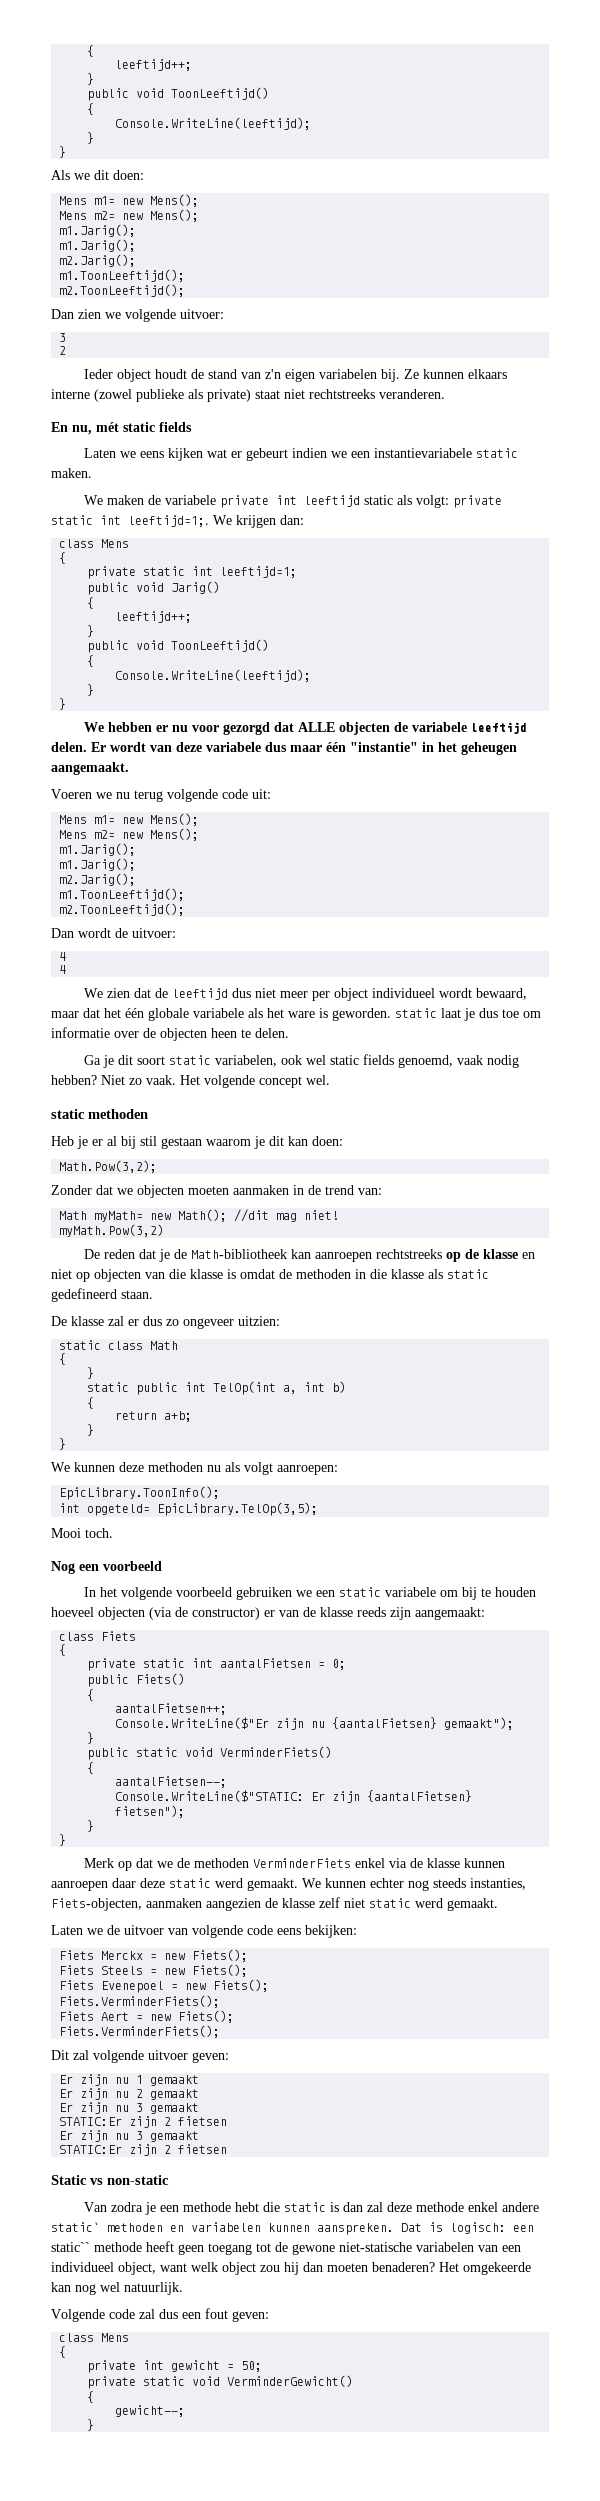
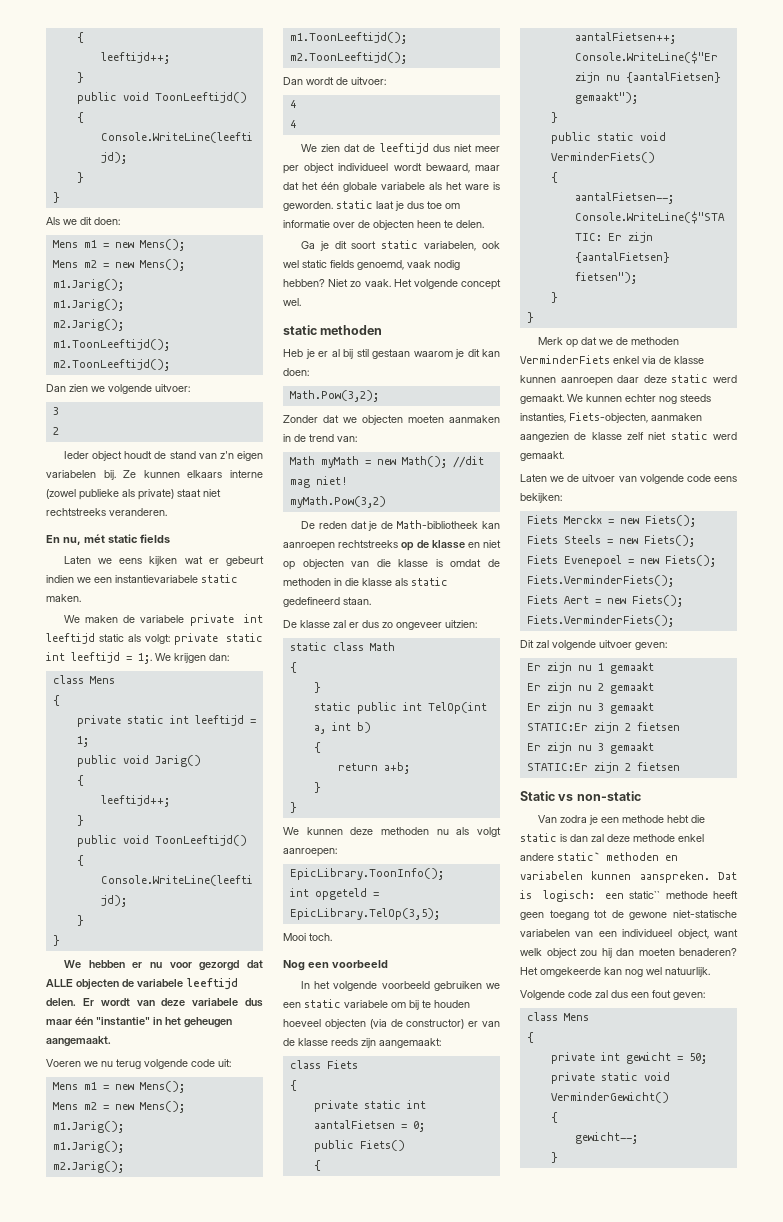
  Als we dit doen:
- Mens m1= new Mens();
- Mens m2= new Mens();
+ Mens m1 = new Mens();
+ Mens m2 = new Mens();
- We maken de variabele private int leeftijd static als volgt: private static int leeftijd=1;.
+ We maken de variabele private int leeftijd static als volgt: private static int leeftijd = 1;.
- private static int leeftijd=1;
+ private static int leeftijd = 1;
  Voeren we nu terug volgende code uit:
- Mens m1= new Mens();
- Mens m2= new Mens();
+ Mens m1 = new Mens();
+ Mens m2 = new Mens();
- Math myMath= new Math(); //dit mag niet!
+ Math myMath = new Math(); //dit mag niet!
- int opgeteld= EpicLibrary.TelOp(3,5);
+ int opgeteld = EpicLibrary.TelOp(3,5);

